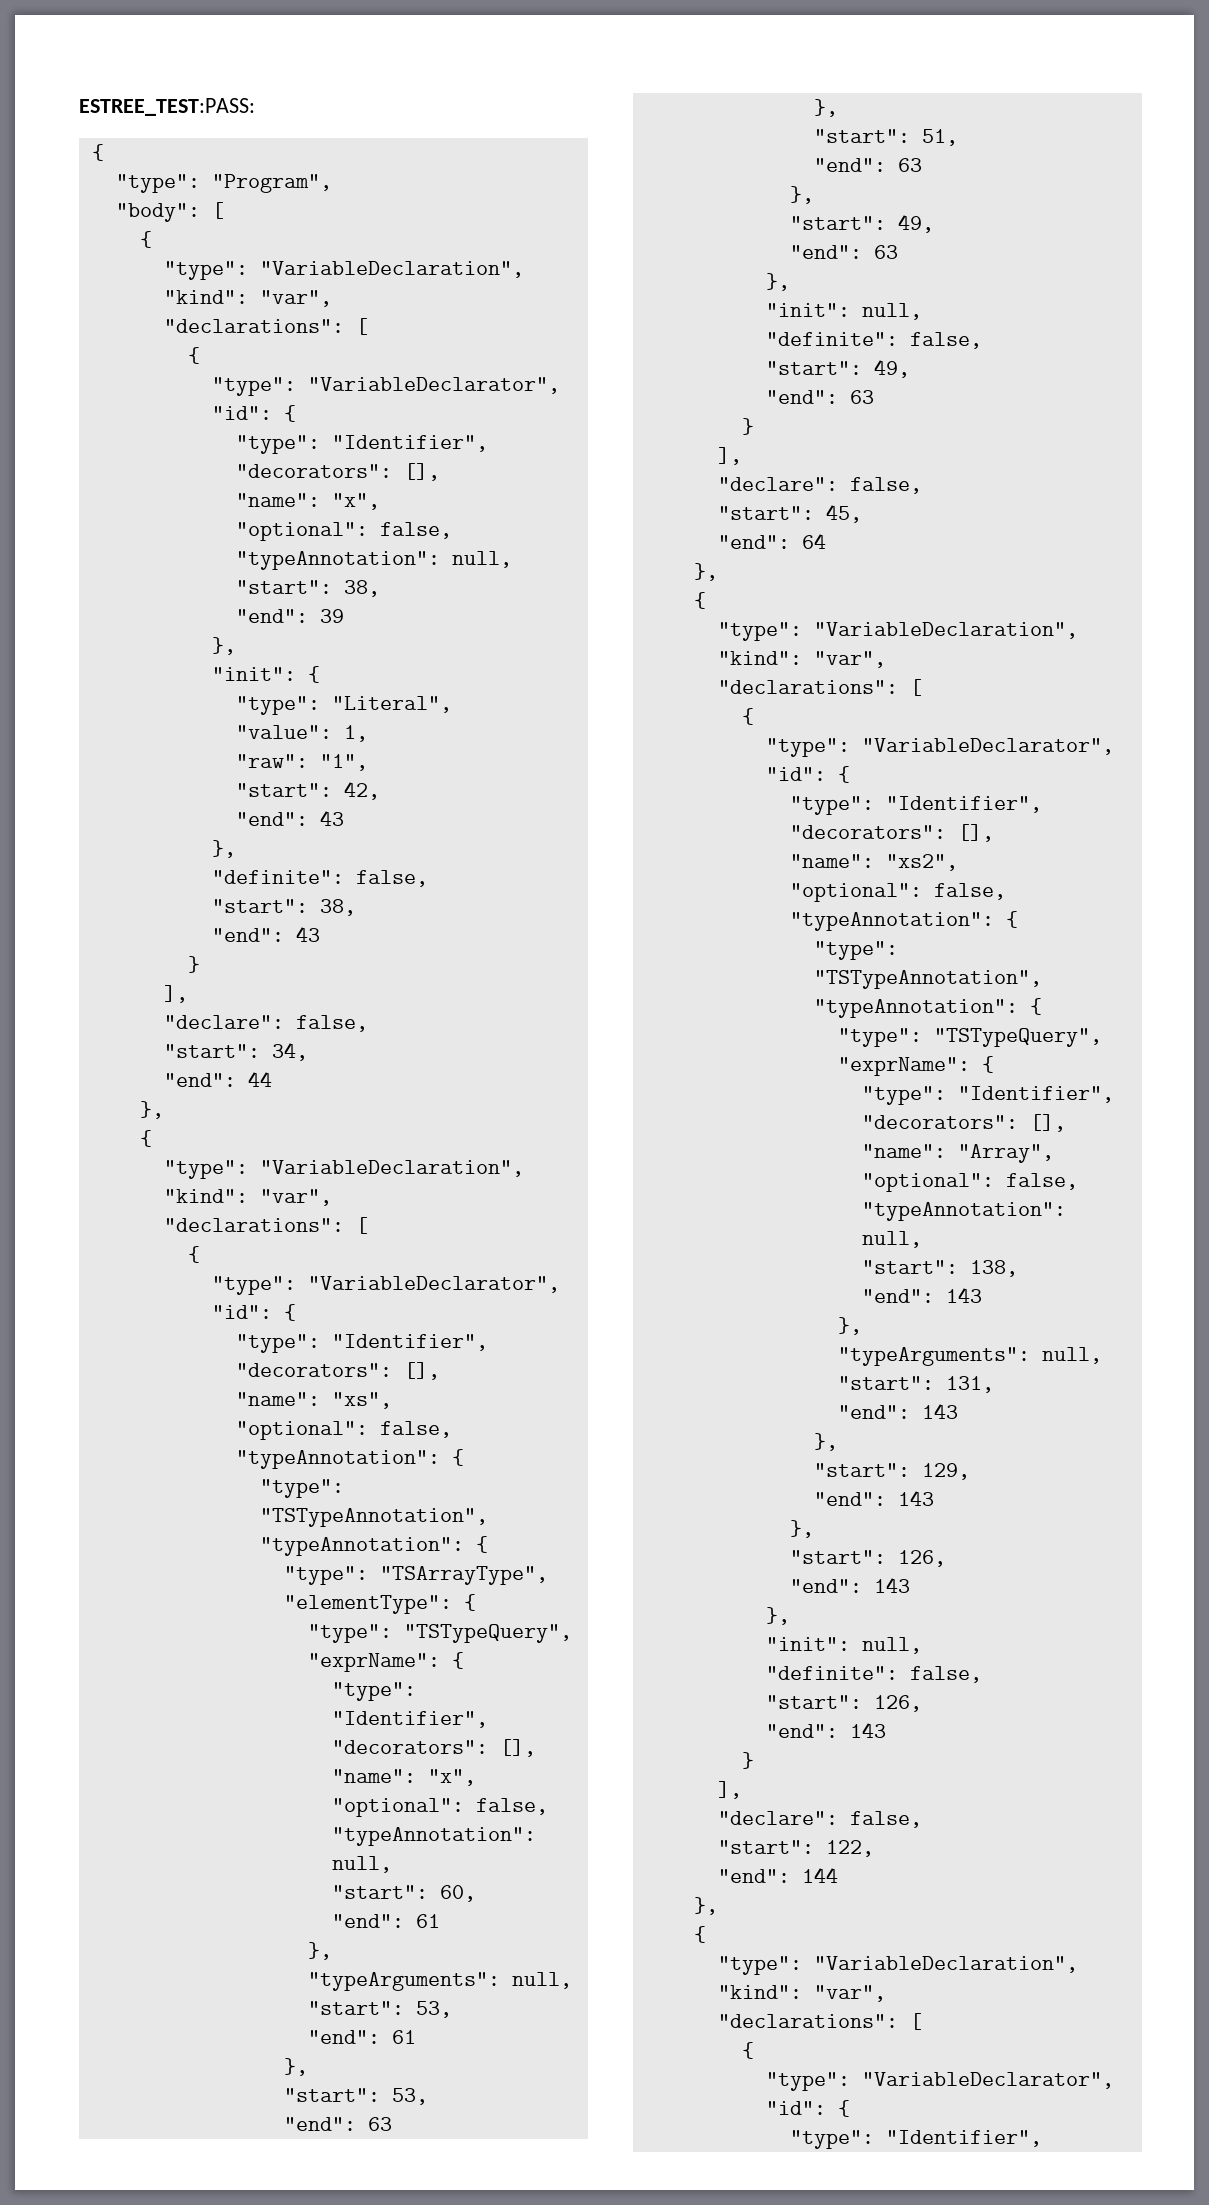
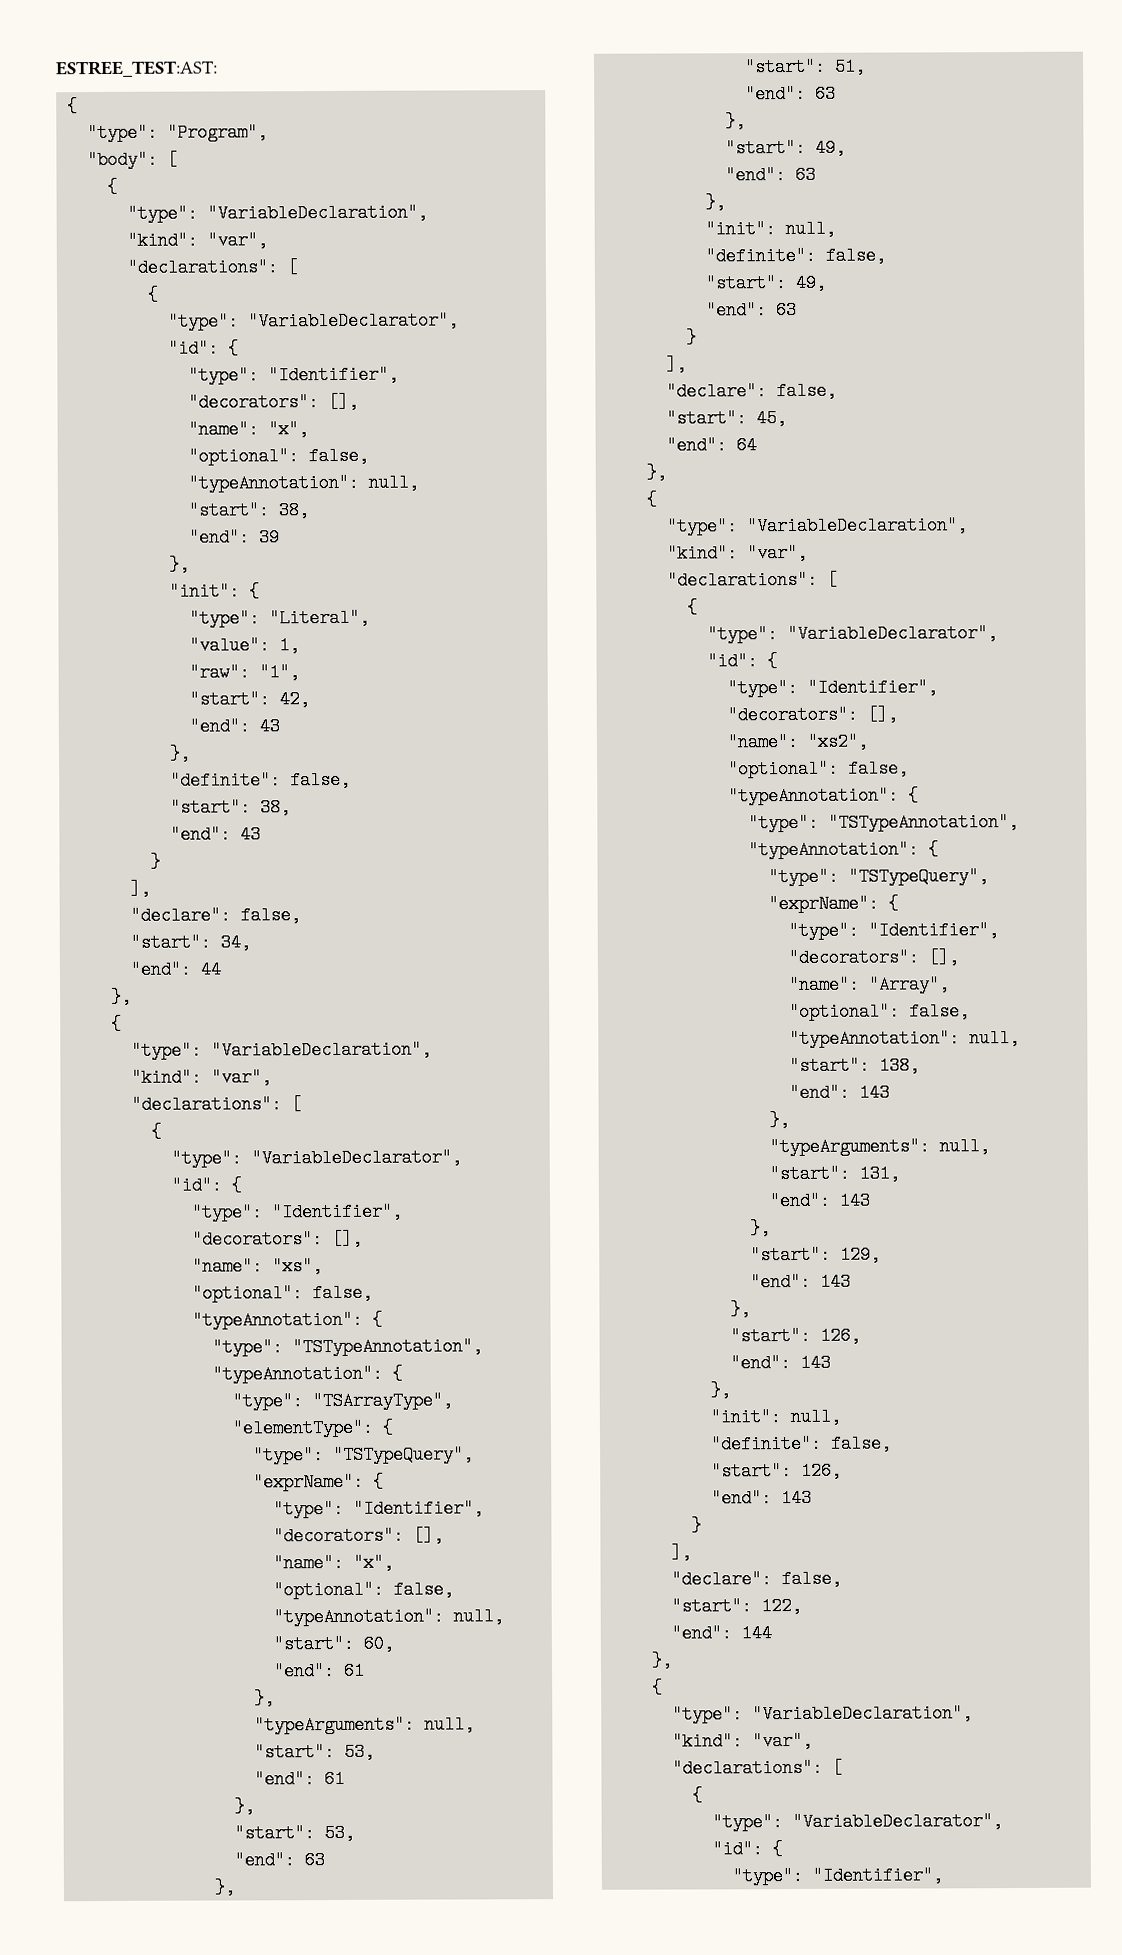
- ESTREE_TEST:PASS:
+ ESTREE_TEST:AST:

